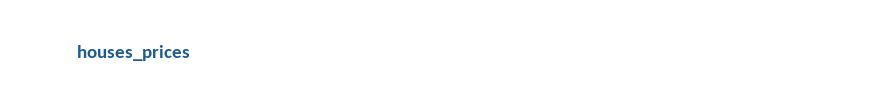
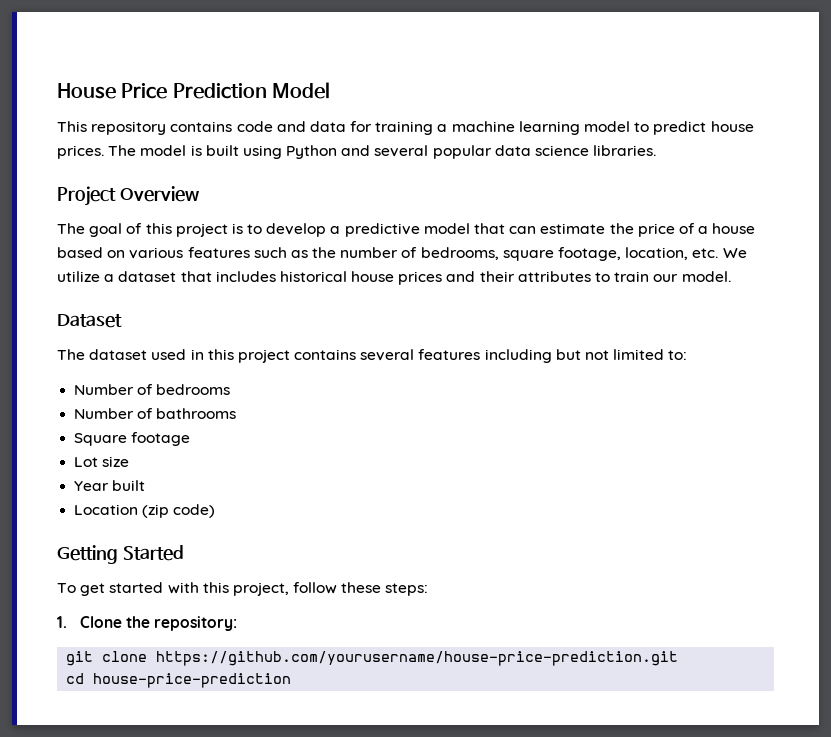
- houses_prices
+ House Price Prediction Model
+ This repository contains code and data for training a machine learning model to predict house prices. The model is built using Python and several popular data science libraries.
+ Project Overview
+ The goal of this project is to develop a predictive model that can estimate the price of a house based on various features such as the number of bedrooms, square footage, location, etc. We utilize a dataset that includes historical house prices and their attributes to train our model.
+ Dataset
+ The dataset used in this project contains several features including but not limited to:
+ Number of bedrooms
+ Number of bathrooms
+ Square footage
+ Lot size
+ Year built
+ Location (zip code)
+ Getting Started
+ To get started with this project, follow these steps:
+ 1. Clone the repository:
+ git clone https://github.com/yourusername/house-price-prediction.git
+ cd house-price-prediction

